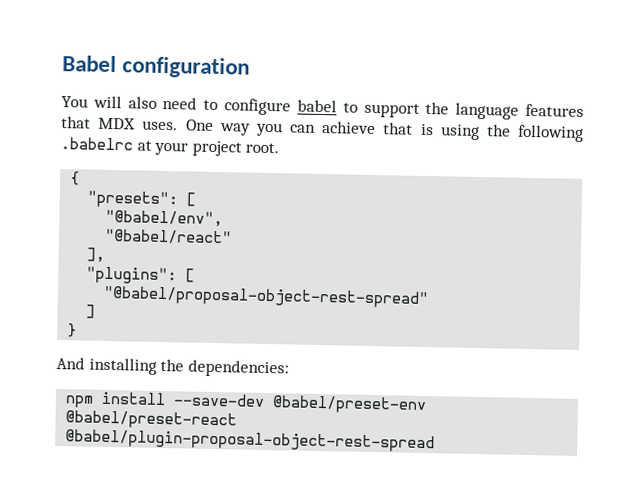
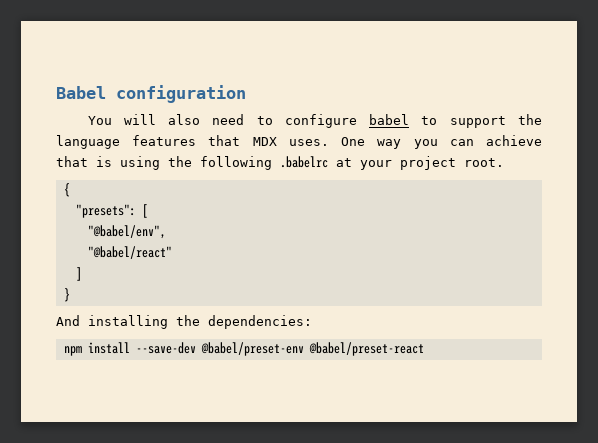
- ],
- "plugins": [
- "@babel/proposal-object-rest-spread"
- npm install --save-dev @babel/preset-env @babel/preset-react @babel/plugin-proposal-object-rest-spread
+ npm install --save-dev @babel/preset-env @babel/preset-react

